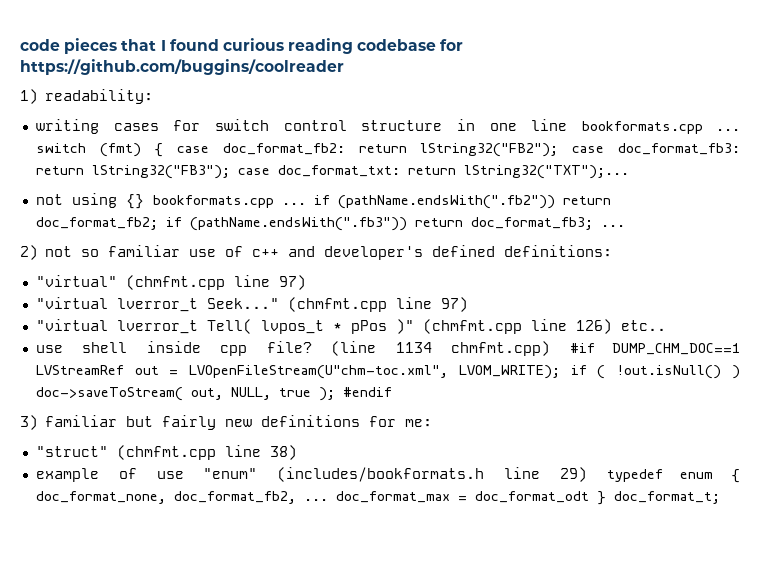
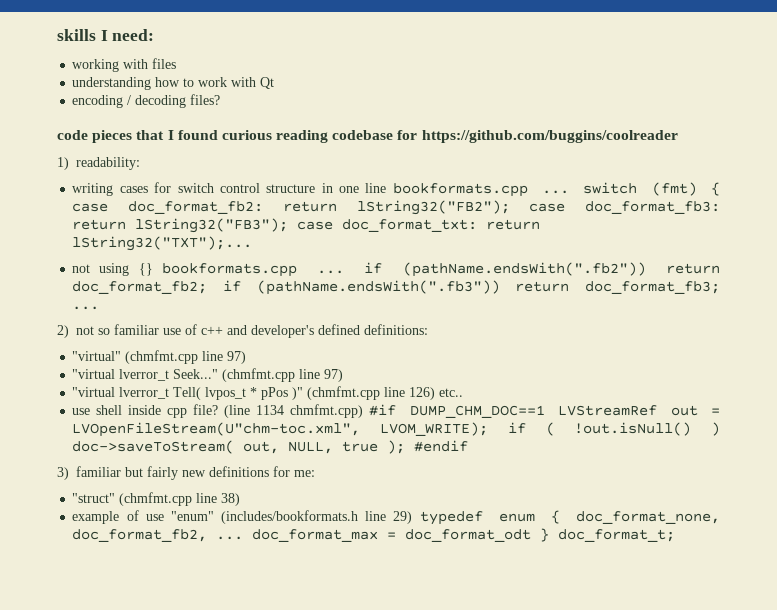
+ skills I need:
+ working with files
+ understanding how to work with Qt
+ encoding / decoding files?

